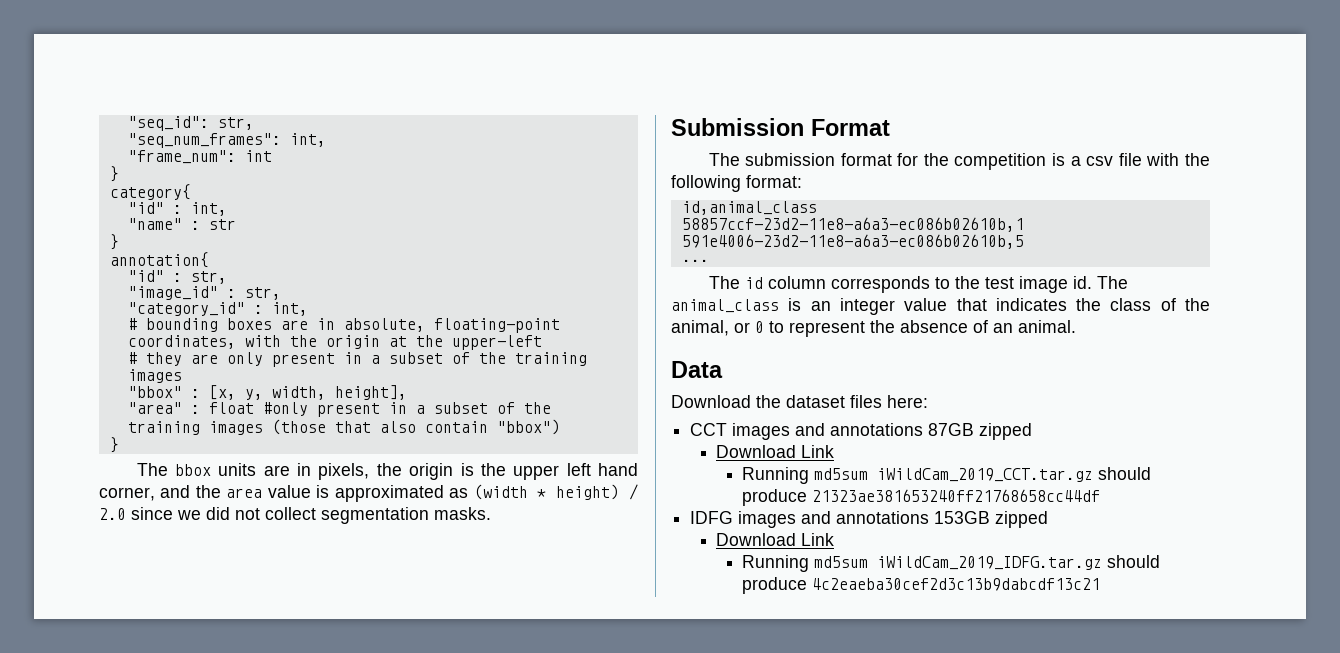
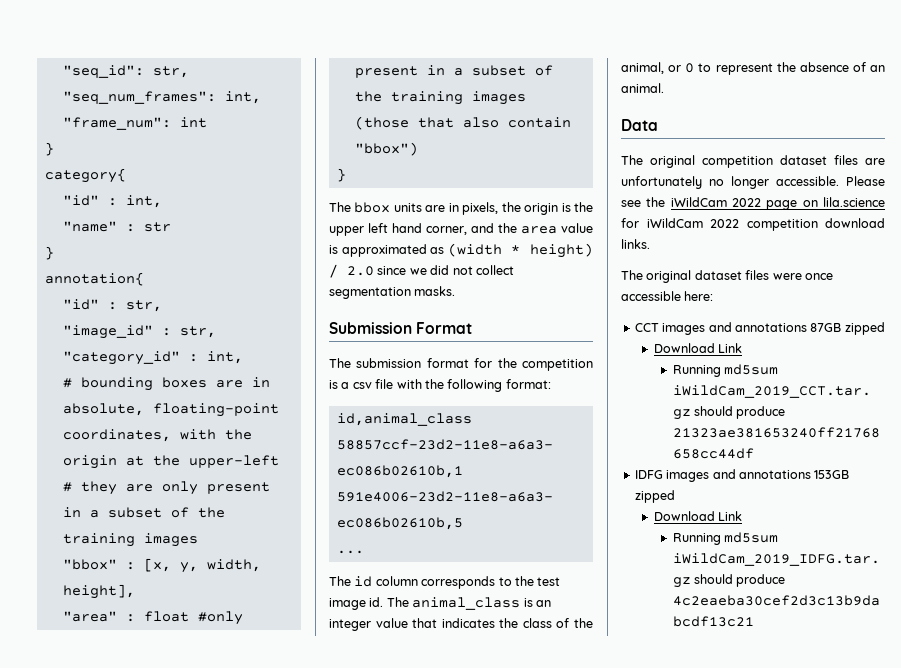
- Download the dataset files here:
+ The original competition dataset files are unfortunately no longer accessible. Please see the iWildCam 2022 page on lila.science for iWildCam 2022 competition download links.
+ The original dataset files were once accessible here:

